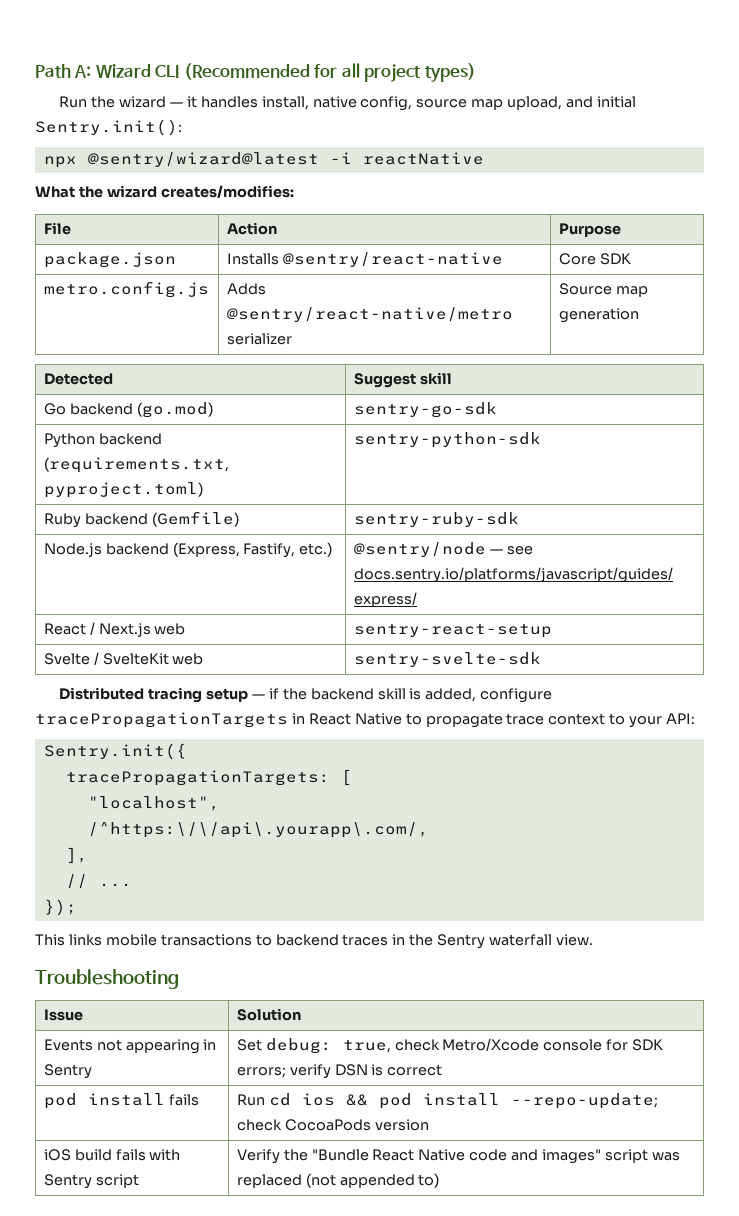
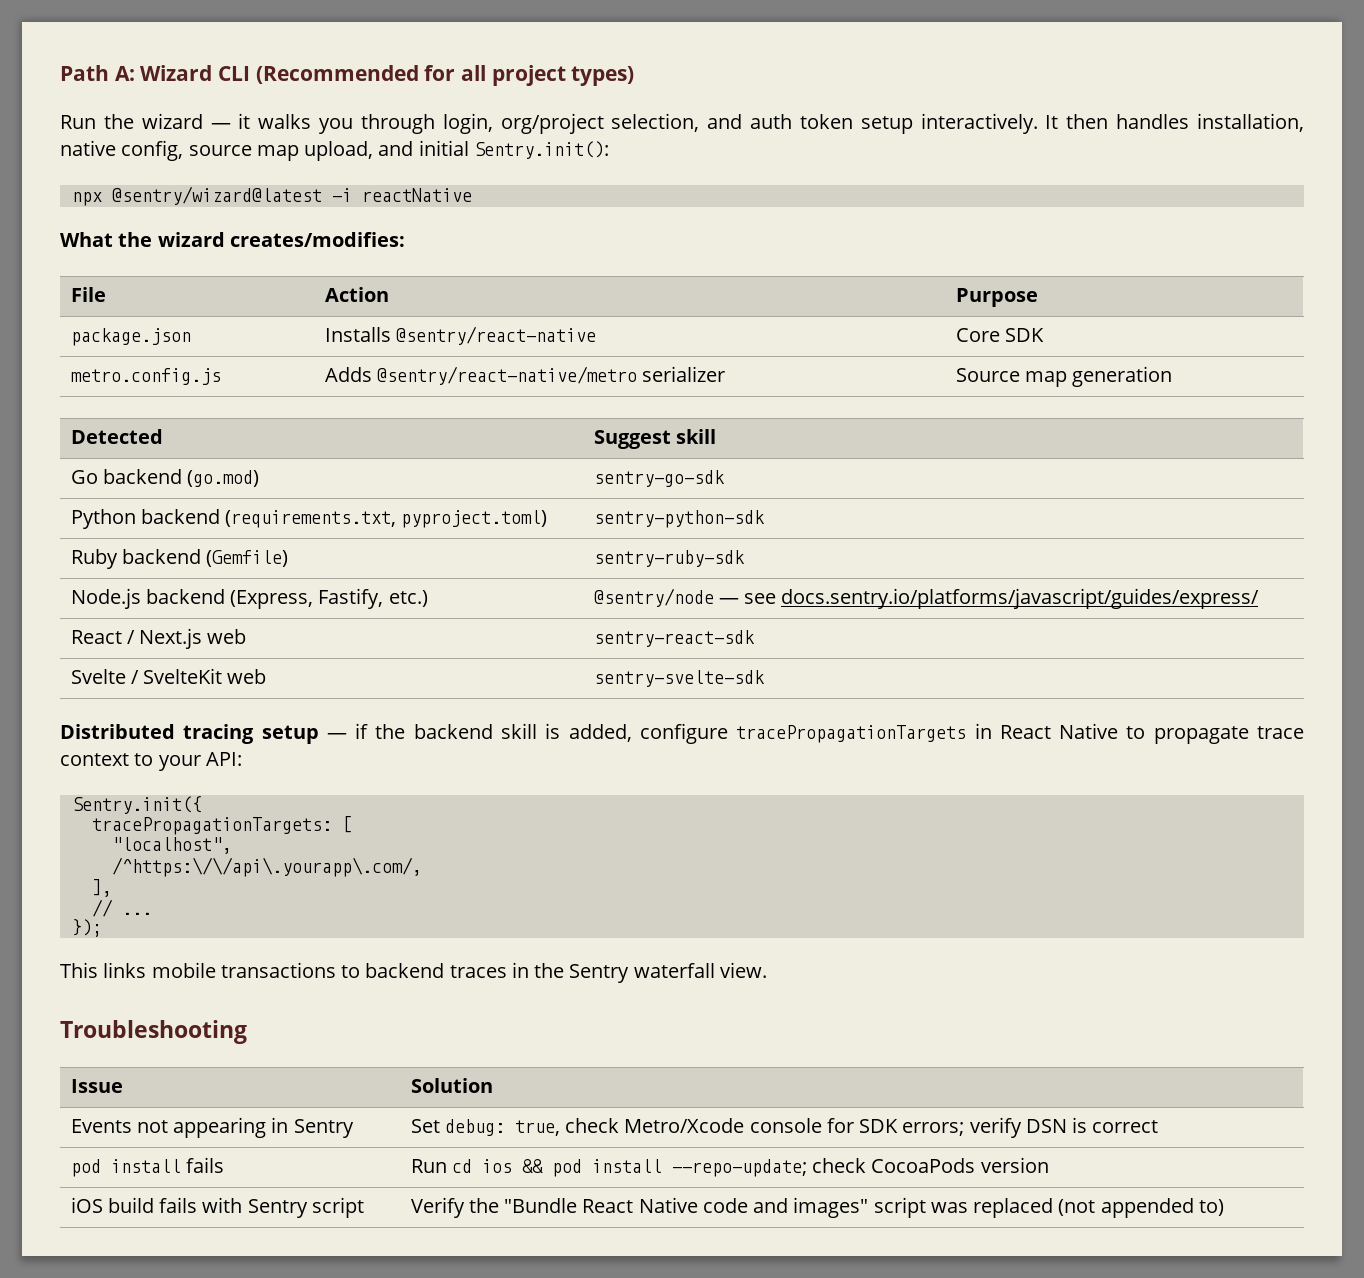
- Run the wizard — it handles install, native config, source map upload, and initial Sentry.init():
+ Run the wizard — it walks you through login, org/project selection, and auth token setup interactively. It then handles installation, native config, source map upload, and initial Sentry.init():
- React / Next.js web | sentry-react-setup
+ React / Next.js web | sentry-react-sdk

